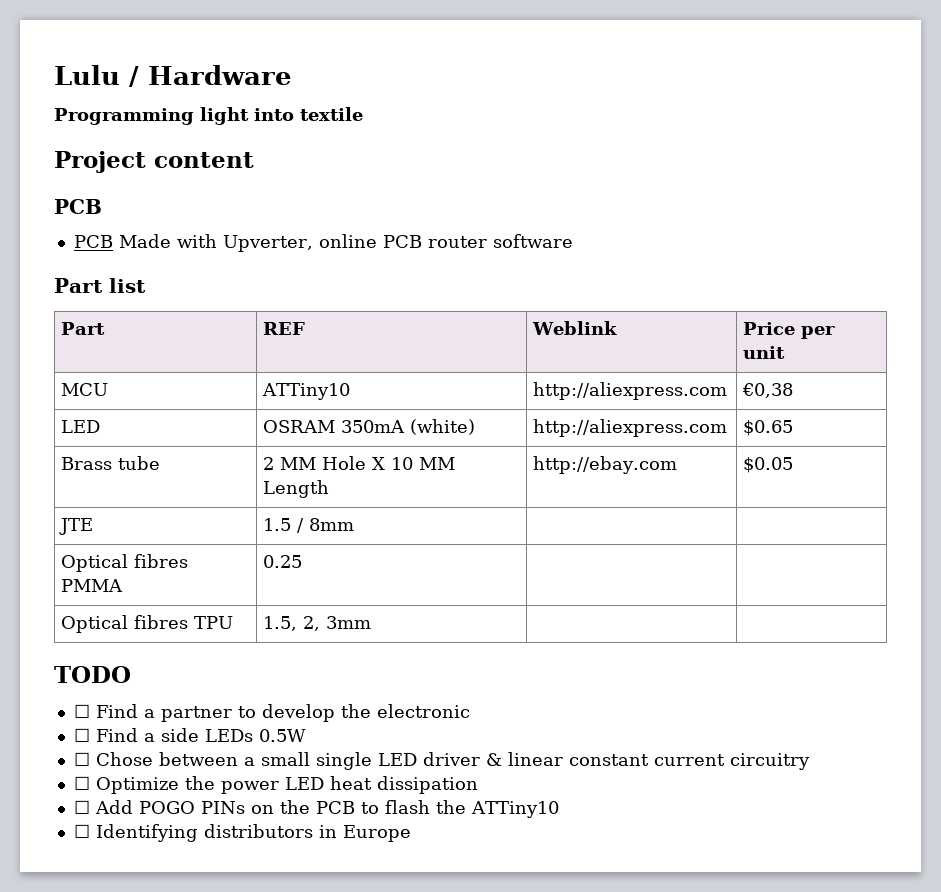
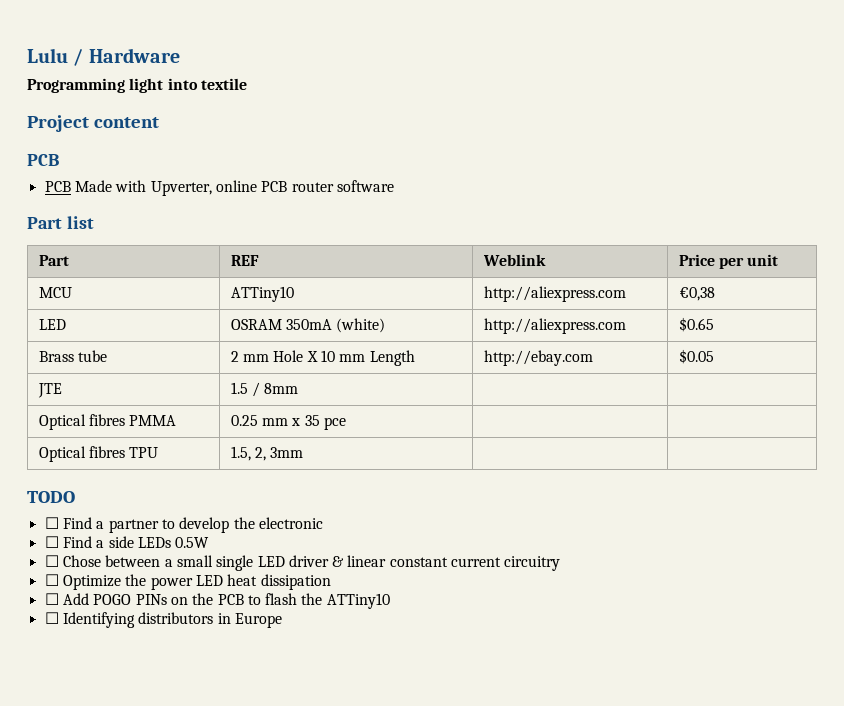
- Brass tube | 2 MM Hole X 10 MM Length | http://ebay.com | $0.05
+ Brass tube | 2 mm Hole X 10 mm Length | http://ebay.com | $0.05
- Optical fibres PMMA | 0.25 | |
+ Optical fibres PMMA | 0.25 mm x 35 pce | |

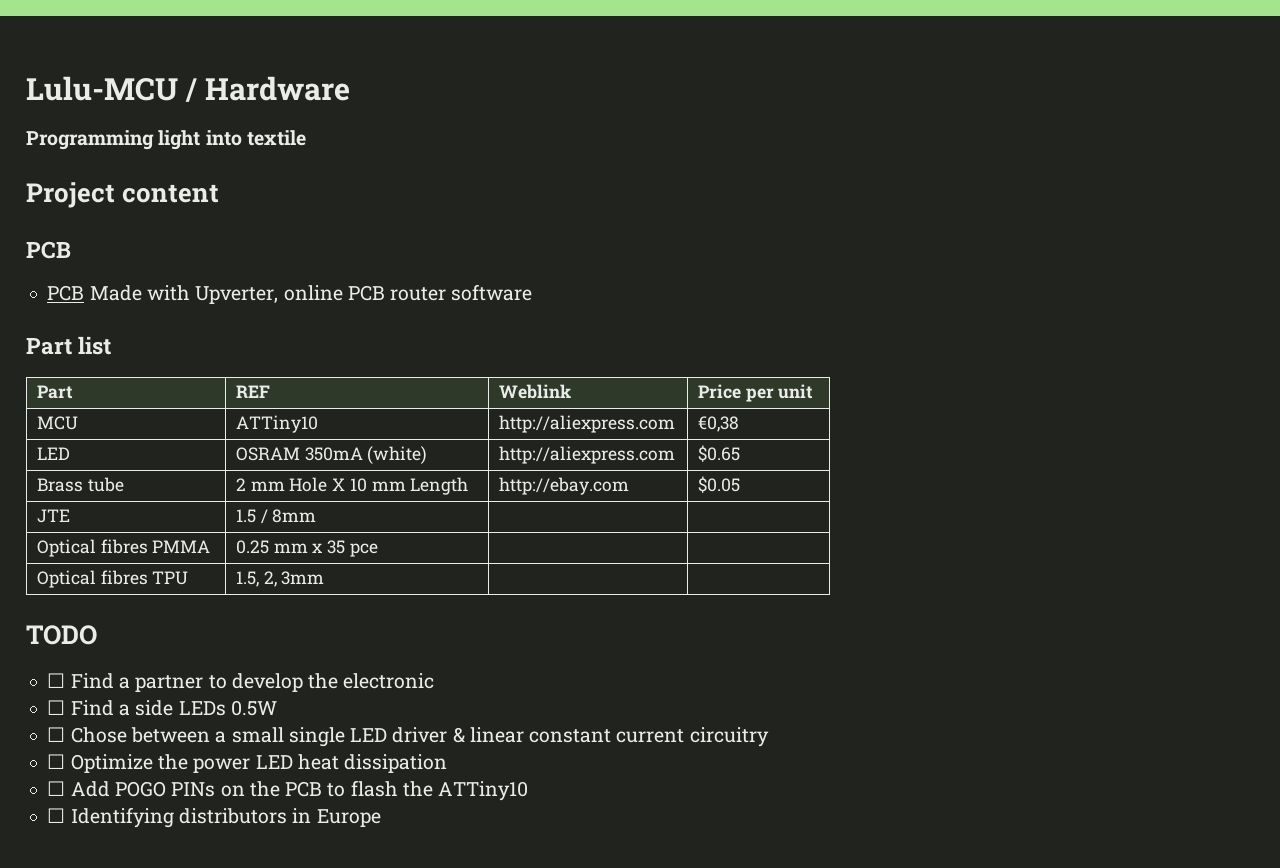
- Lulu / Hardware
+ Lulu-MCU / Hardware

